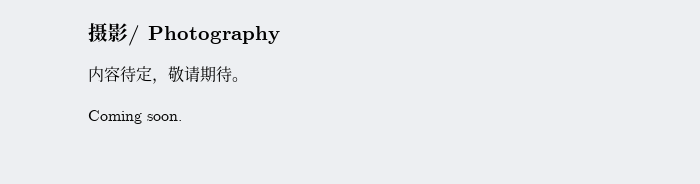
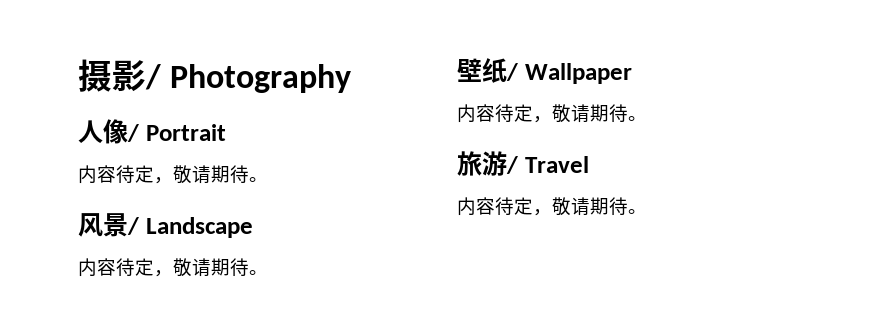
+ 人像/ Portrait
  内容待定，敬请期待。
- Coming soon.
+ 风景/ Landscape
+ 内容待定，敬请期待。
+ 壁纸/ Wallpaper
+ 内容待定，敬请期待。
+ 旅游/ Travel
+ 内容待定，敬请期待。

